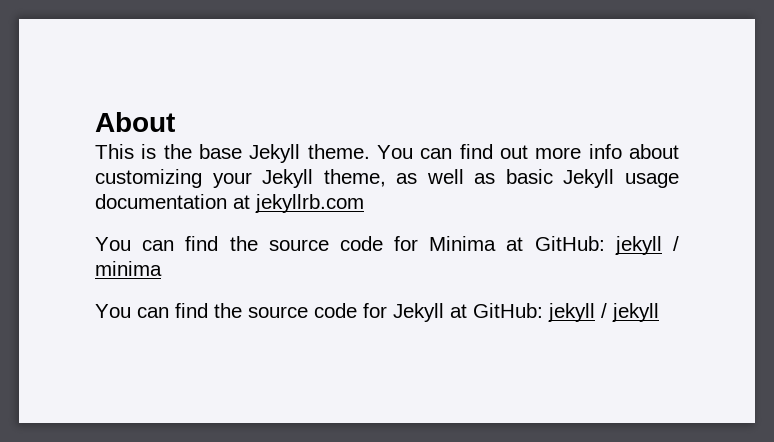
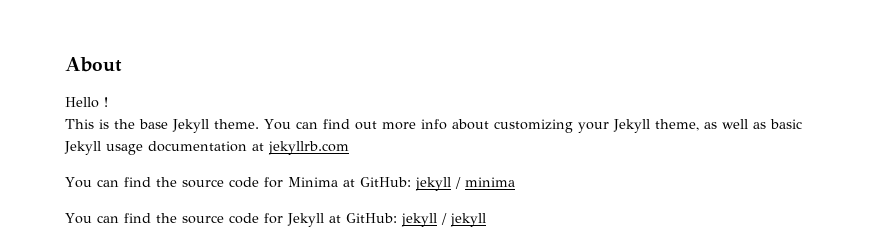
+ Hello !

